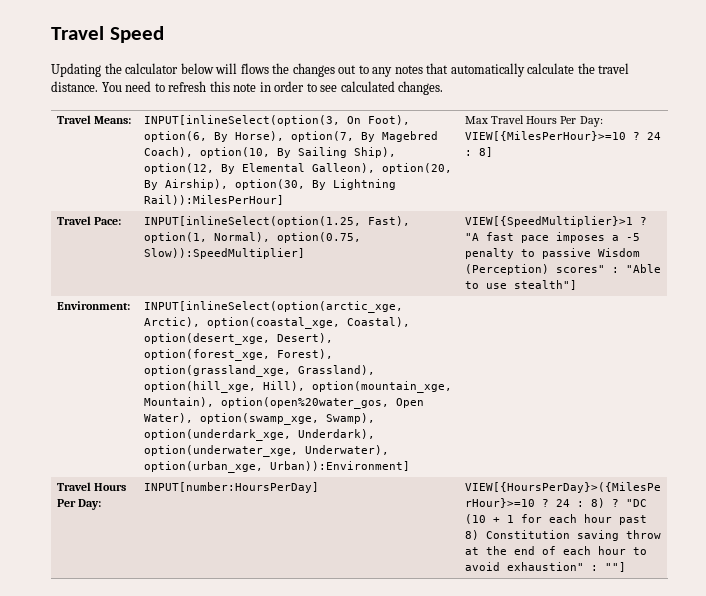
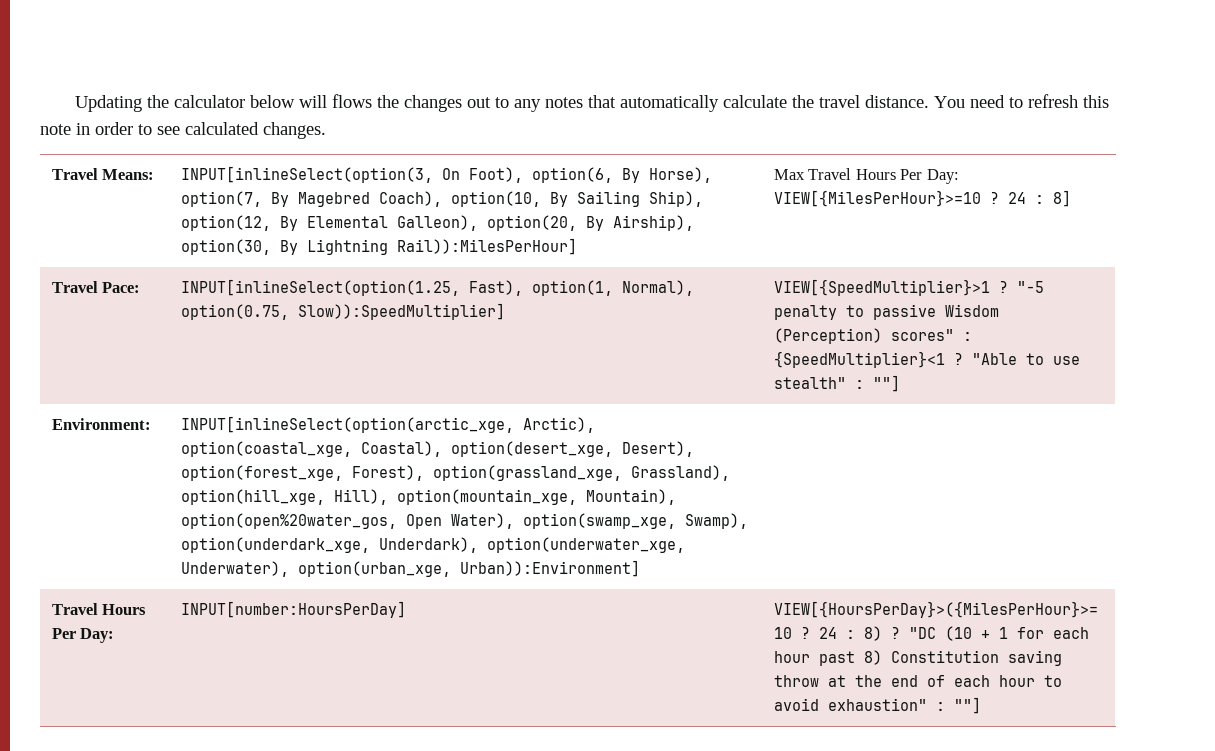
- Travel Speed
- Travel Pace: | INPUT[inlineSelect(option(1.25, Fast), option(1, Normal), option(0.75, Slow)):SpeedMultiplier] | VIEW[{SpeedMultiplier}>1 ? "A fast pace imposes a -5 penalty to passive Wisdom (Perception) scores" : "Able to use stealth"]
+ Travel Pace: | INPUT[inlineSelect(option(1.25, Fast), option(1, Normal), option(0.75, Slow)):SpeedMultiplier] | VIEW[{SpeedMultiplier}>1 ? "-5 penalty to passive Wisdom (Perception) scores" : {SpeedMultiplier}<1 ? "Able to use stealth" : ""]

